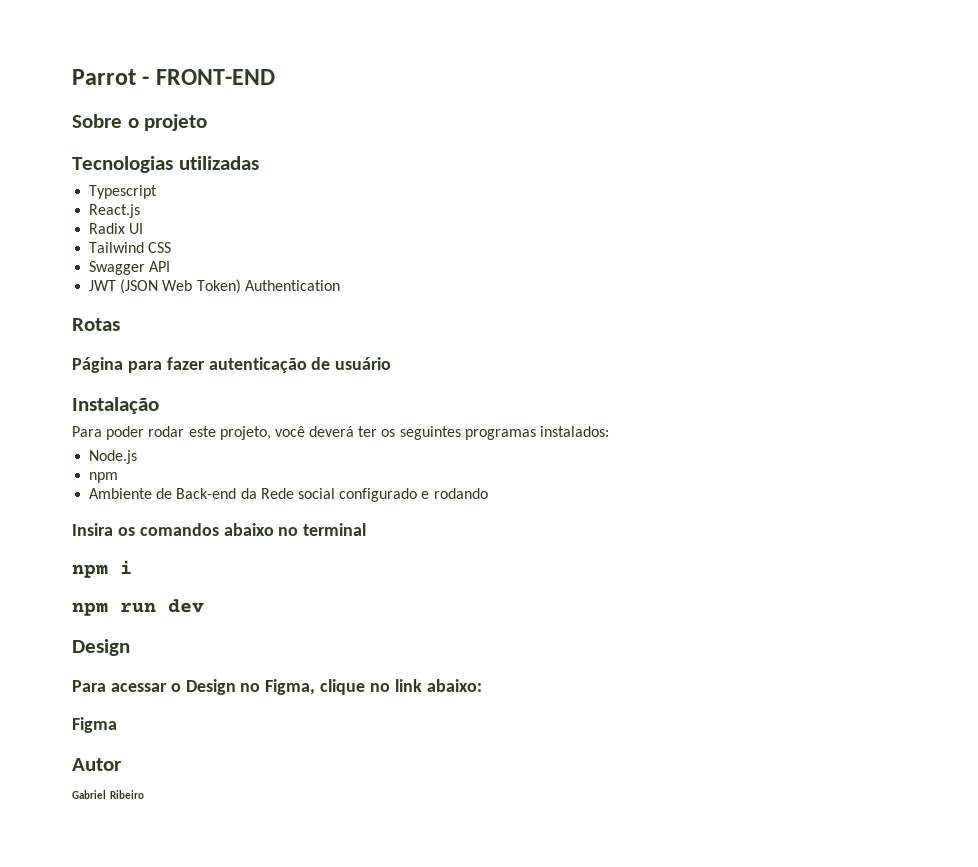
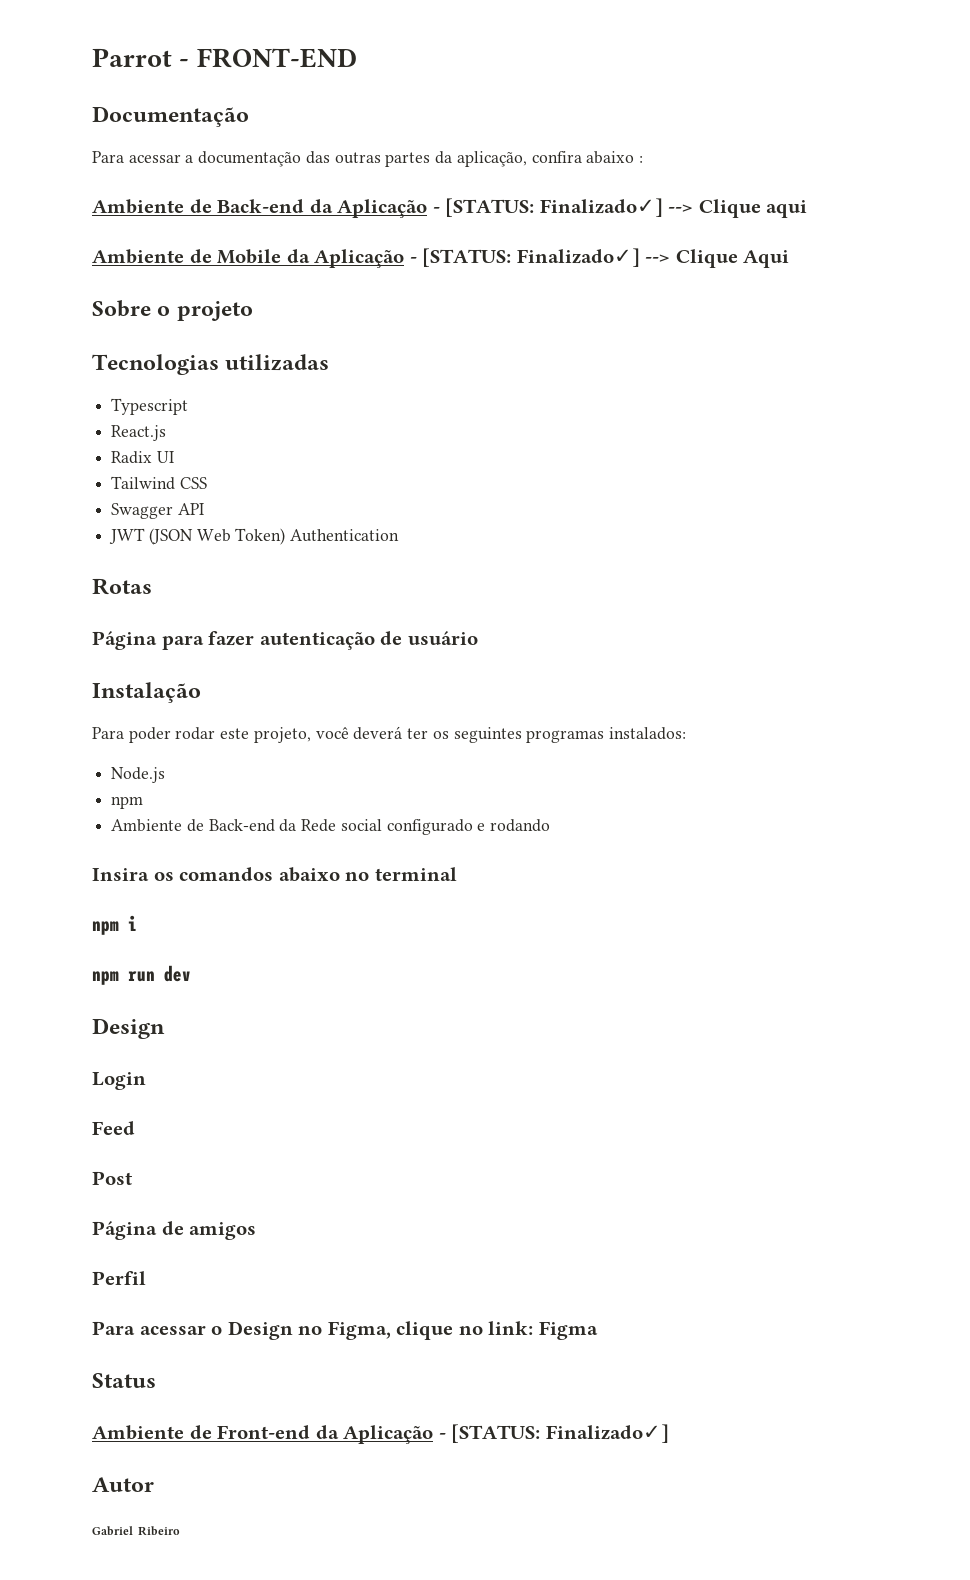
+ Documentação
+ Para acessar a documentação das outras partes da aplicação, confira abaixo :
+ Ambiente de Back-end da Aplicação - [STATUS: Finalizado✓] --> Clique aqui
+ Ambiente de Mobile da Aplicação - [STATUS: Finalizado✓] --> Clique Aqui
+ Login
+ Feed
+ Post
+ Página de amigos
+ Perfil
- Para acessar o Design no Figma, clique no link abaixo:
- Figma
+ Para acessar o Design no Figma, clique no link: Figma
+ Status
+ Ambiente de Front-end da Aplicação - [STATUS: Finalizado✓]

